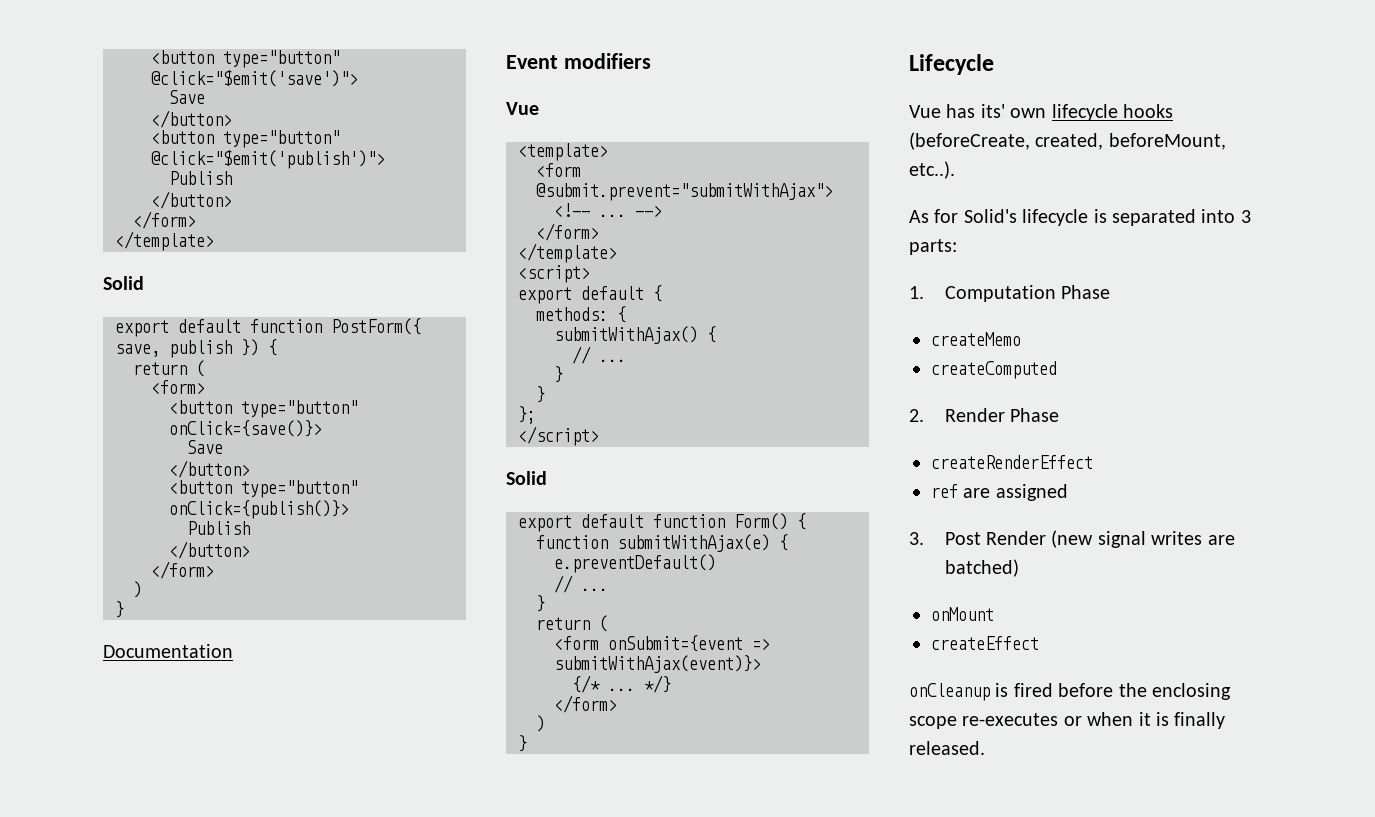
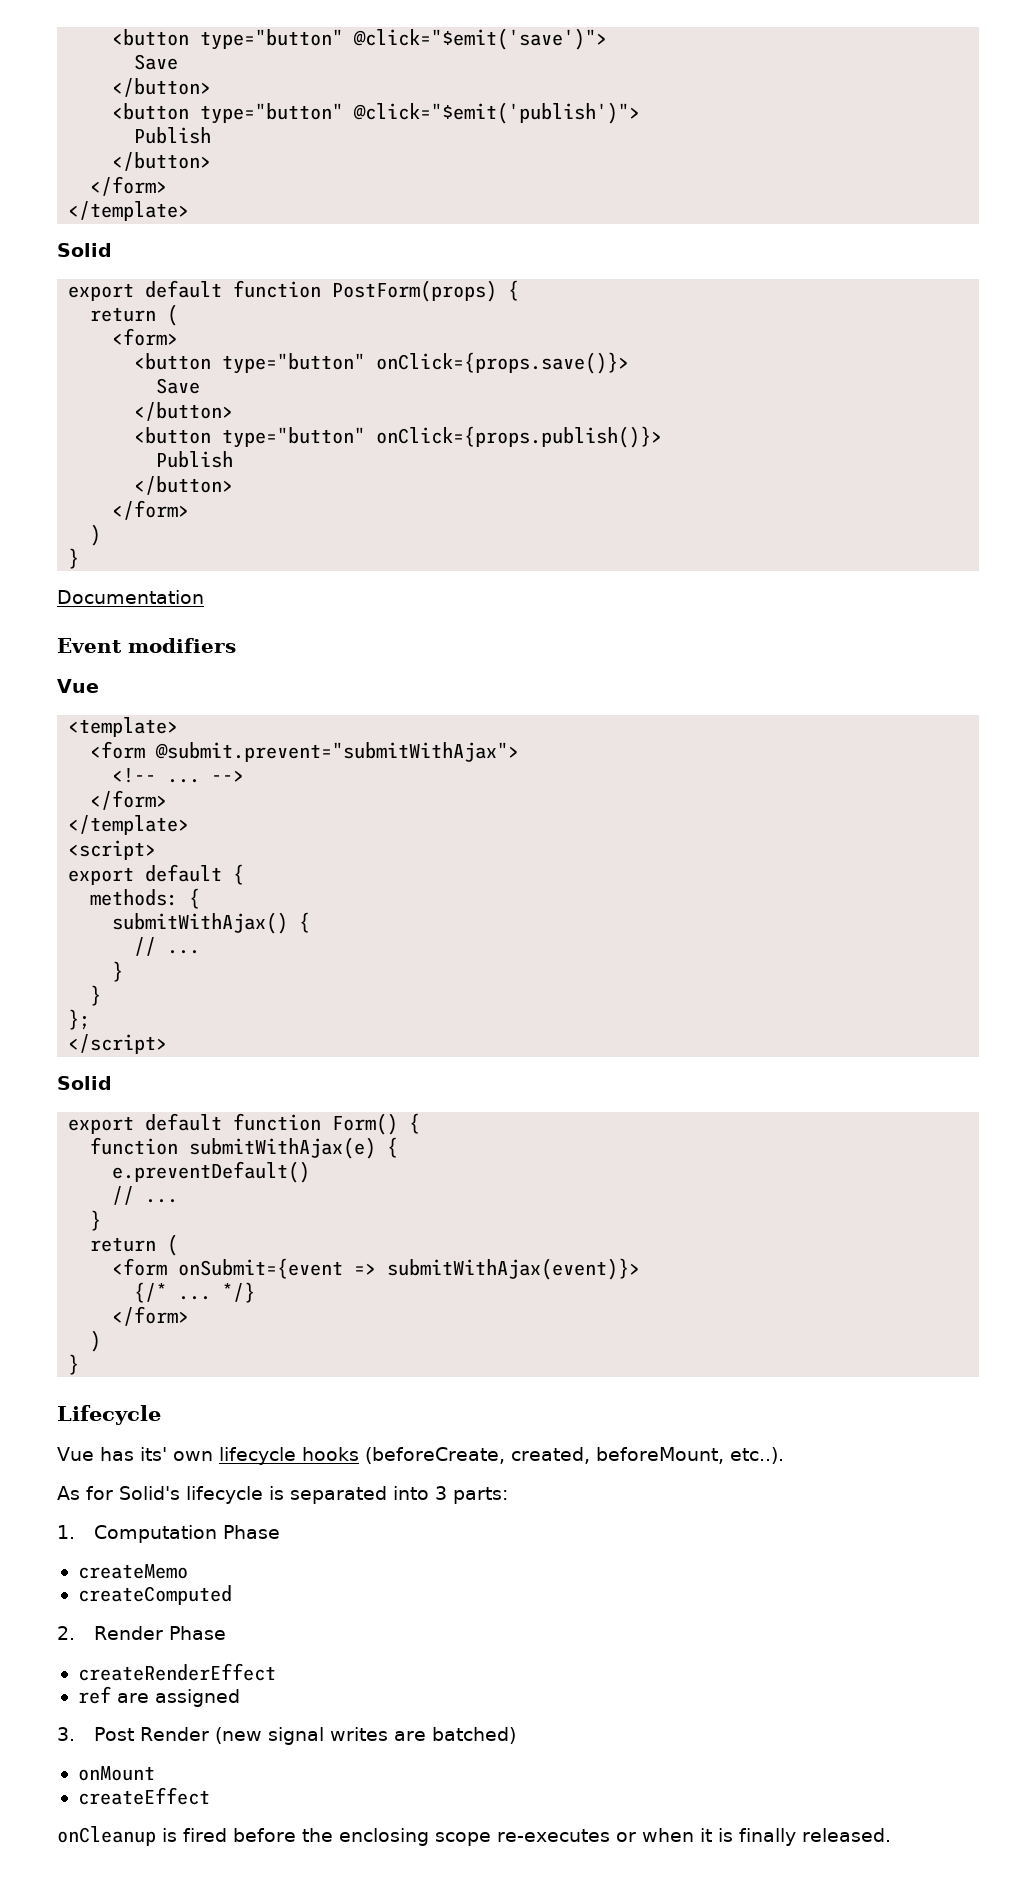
- export default function PostForm({ save, publish }) {
+ export default function PostForm(props) {
- <button type="button" onClick={save()}>
+ <button type="button" onClick={props.save()}>
  Save
  </button>
- <button type="button" onClick={publish()}>
+ <button type="button" onClick={props.publish()}>

